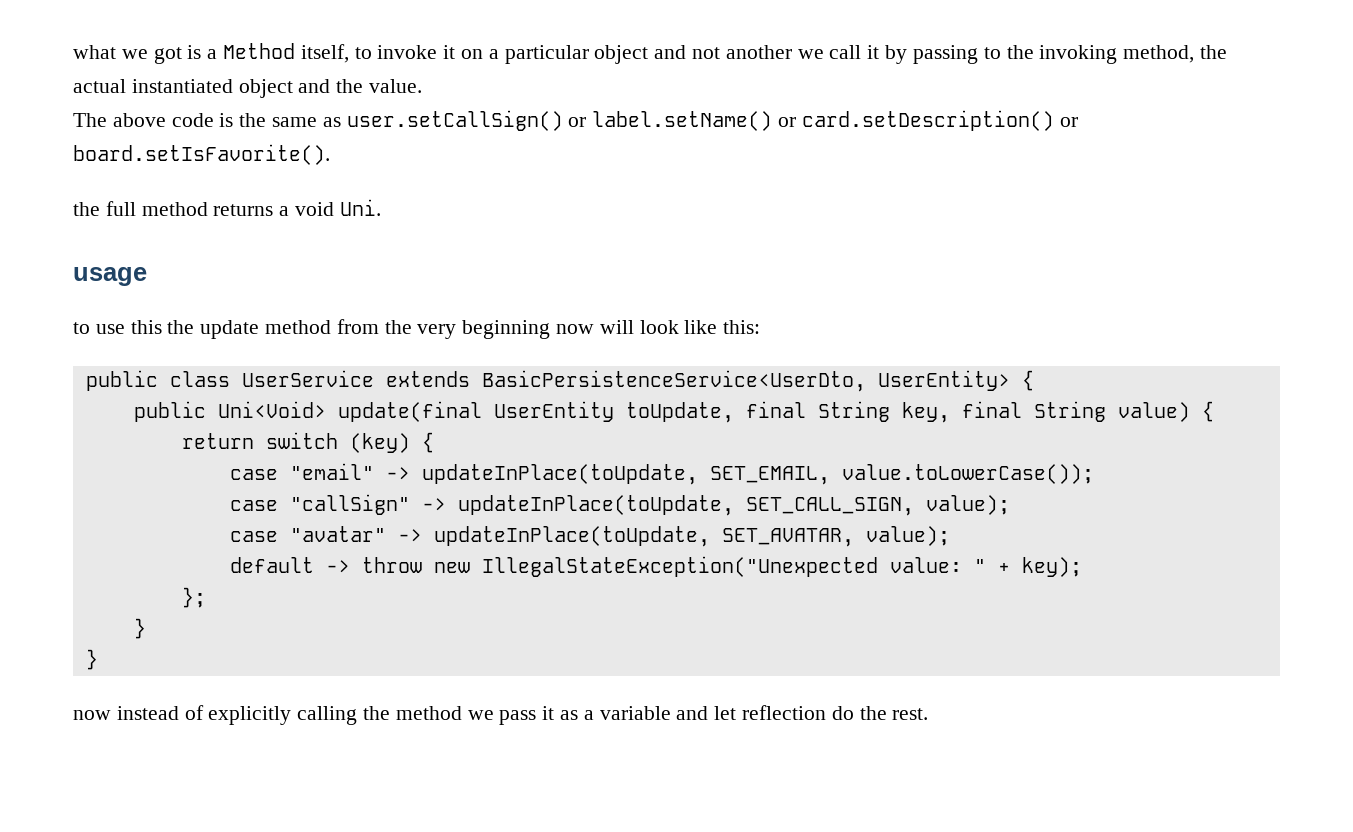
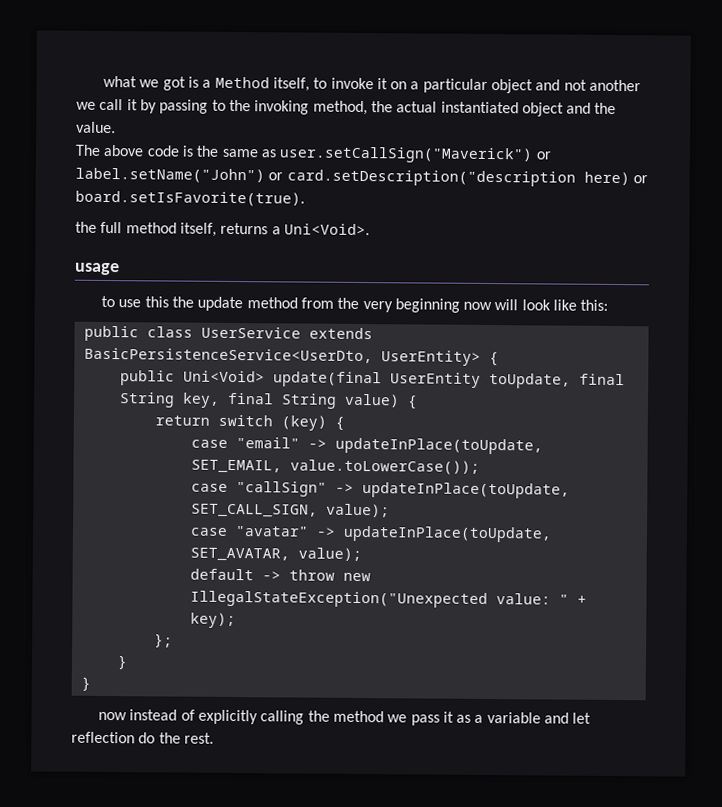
- The above code is the same as user.setCallSign() or label.setName() or card.setDescription() or board.setIsFavorite().
+ The above code is the same as user.setCallSign("Maverick") or label.setName("John") or card.setDescription("description here) or board.setIsFavorite(true).
- the full method returns a void Uni.
+ the full method itself, returns a Uni<Void>.

